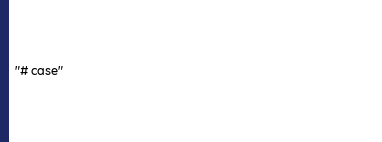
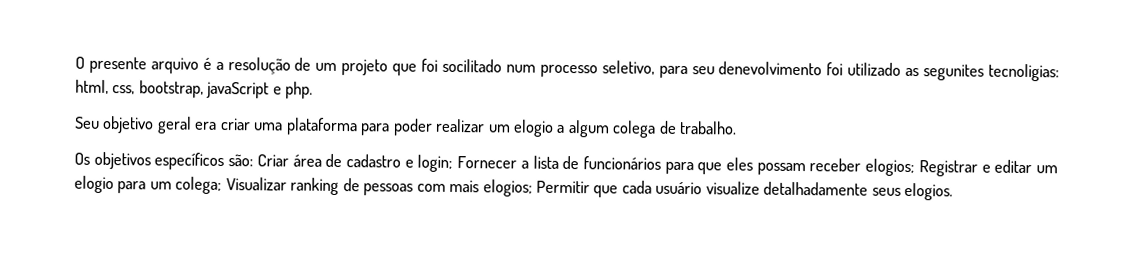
- "# case"
+ O presente arquivo é a resolução de um projeto que foi socilitado num processo seletivo, para seu denevolvimento foi utilizado as segunites tecnoligias: html, css, bootstrap, javaScript e php.
+ Seu objetivo geral era criar uma plataforma para poder realizar um elogio a algum colega de trabalho.
+ Os objetivos específicos são: Criar área de cadastro e login; Fornecer a lista de funcionários para que eles possam receber elogios; Registrar e editar um elogio para um colega; Visualizar ranking de pessoas com mais elogios; Permitir que cada usuário visualize detalhadamente seus elogios.

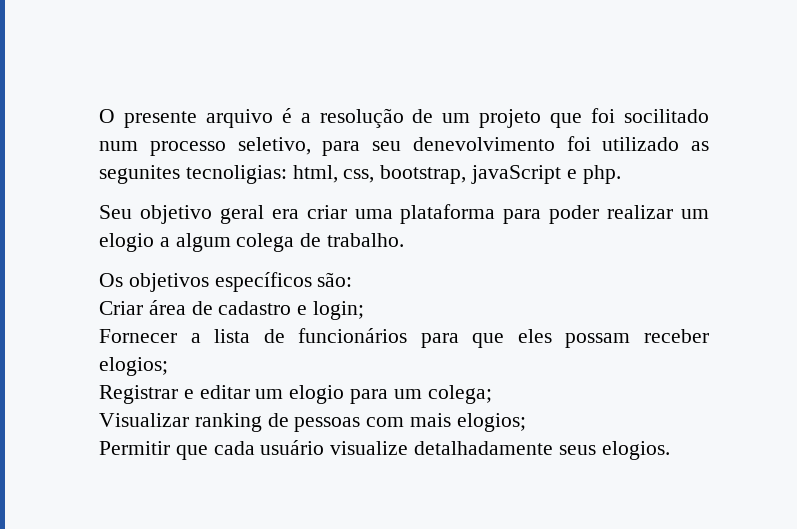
- Os objetivos específicos são: Criar área de cadastro e login; Fornecer a lista de funcionários para que eles possam receber elogios; Registrar e editar um elogio para um colega; Visualizar ranking de pessoas com mais elogios; Permitir que cada usuário visualize detalhadamente seus elogios.
+ Os objetivos específicos são:
+ Criar área de cadastro e login;
+ Fornecer a lista de funcionários para que eles possam receber elogios;
+ Registrar e editar um elogio para um colega;
+ Visualizar ranking de pessoas com mais elogios;
+ Permitir que cada usuário visualize detalhadamente seus elogios.

